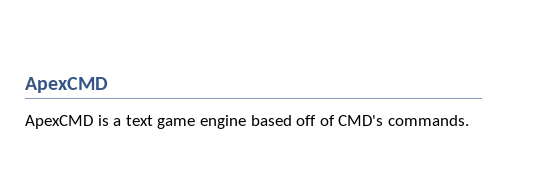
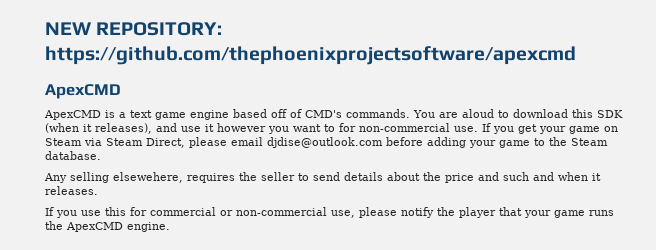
+ NEW REPOSITORY: https://github.com/thephoenixprojectsoftware/apexcmd
+ You are aloud to download this SDK (when it releases), and use it however you want to for non-commercial use. If you get your game on Steam via Steam Direct, please email djdise@outlook.com before adding your game to the Steam database.
+ Any selling elsewehere, requires the seller to send details about the price and such and when it releases.
+ If you use this for commercial or non-commercial use, please notify the player that your game runs the ApexCMD engine.

